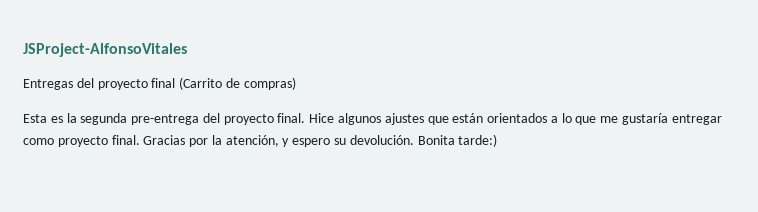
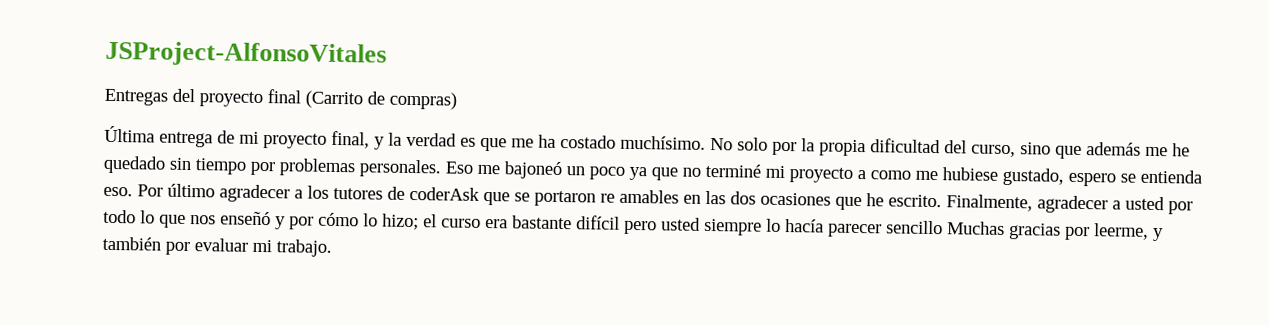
- Esta es la segunda pre-entrega del proyecto final. Hice algunos ajustes que están orientados a lo que me gustaría entregar como proyecto final. Gracias por la atención, y espero su devolución. Bonita tarde:)
+ Última entrega de mi proyecto final, y la verdad es que me ha costado muchísimo. No solo por la propia dificultad del curso, sino que además me he quedado sin tiempo por problemas personales. Eso me bajoneó un poco ya que no terminé mi proyecto a como me hubiese gustado, espero se entienda eso. Por último agradecer a los tutores de coderAsk que se portaron re amables en las dos ocasiones que he escrito. Finalmente, agradecer a usted por todo lo que nos enseñó y por cómo lo hizo; el curso era bastante difícil pero usted siempre lo hacía parecer sencillo Muchas gracias por leerme, y también por evaluar mi trabajo.

